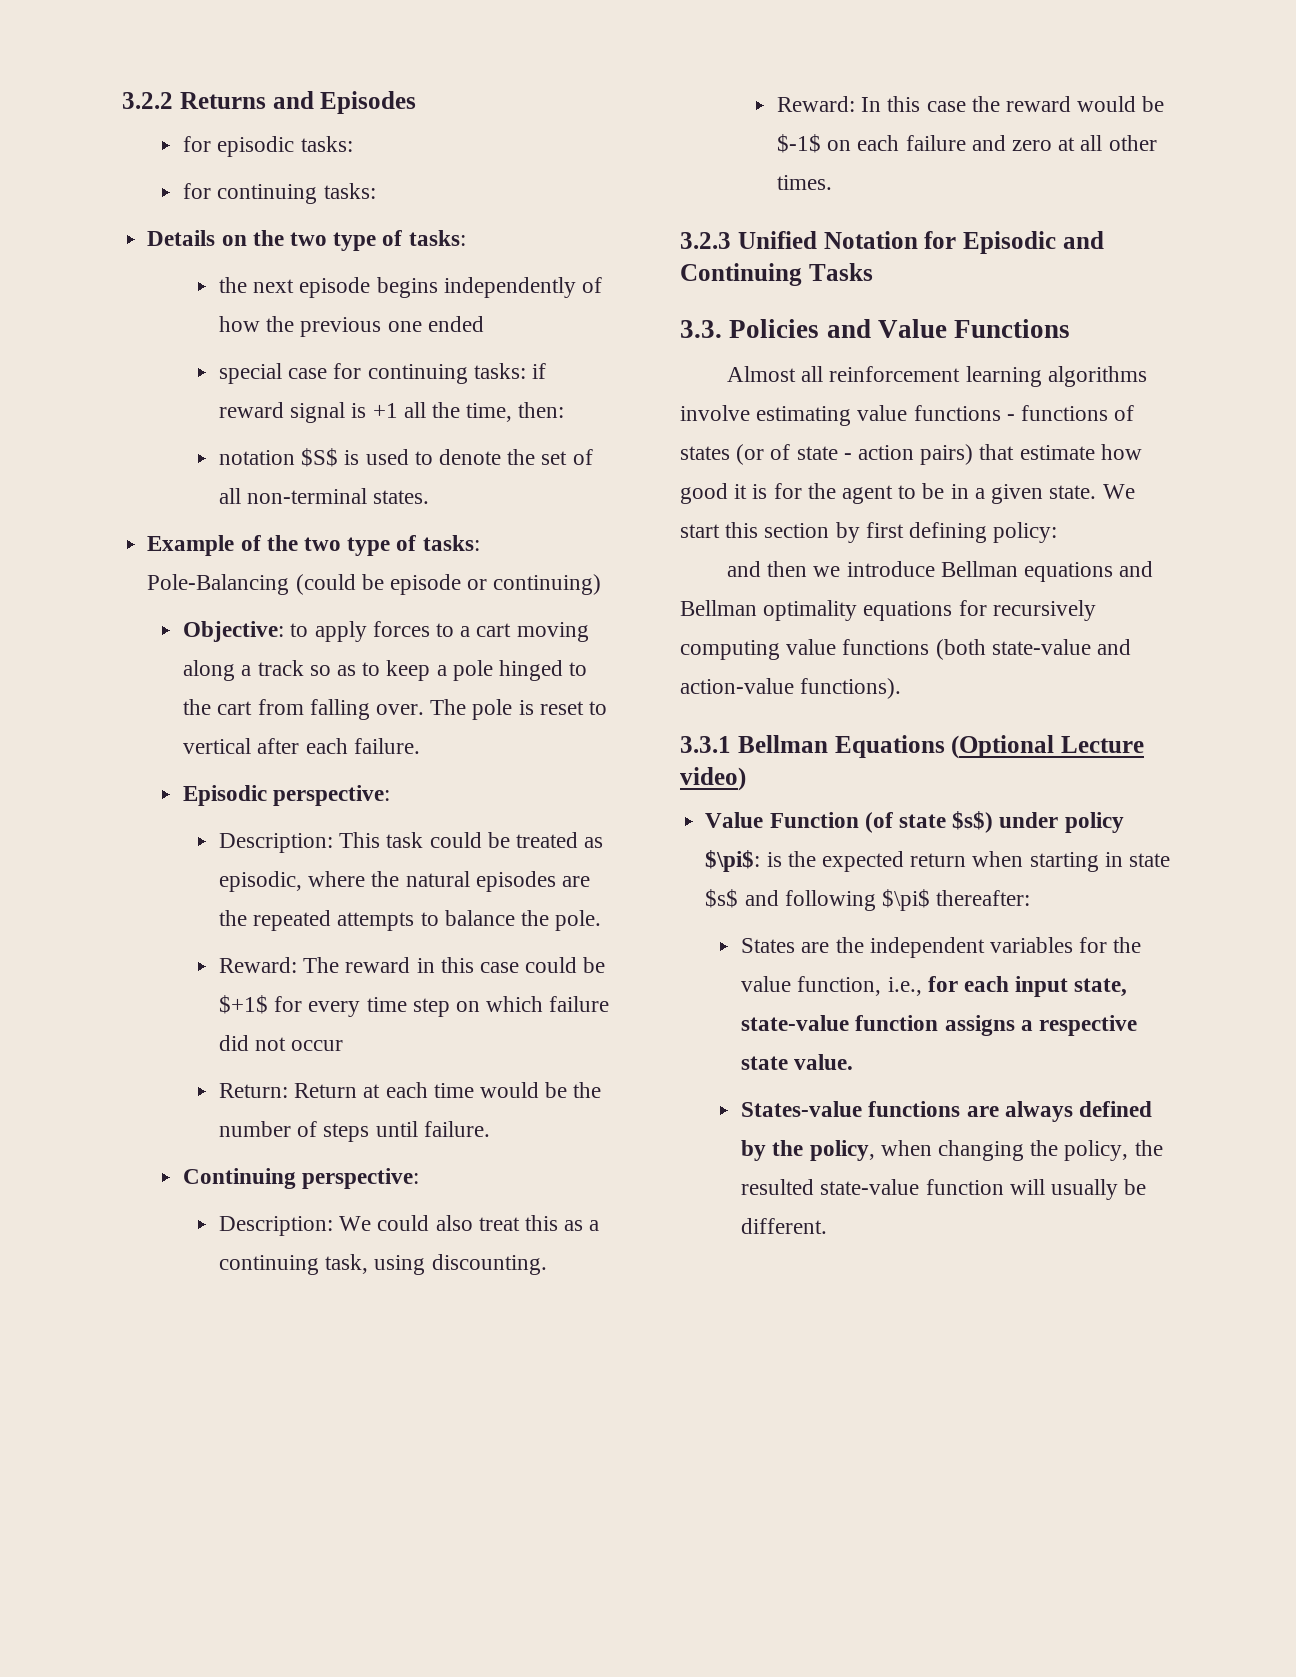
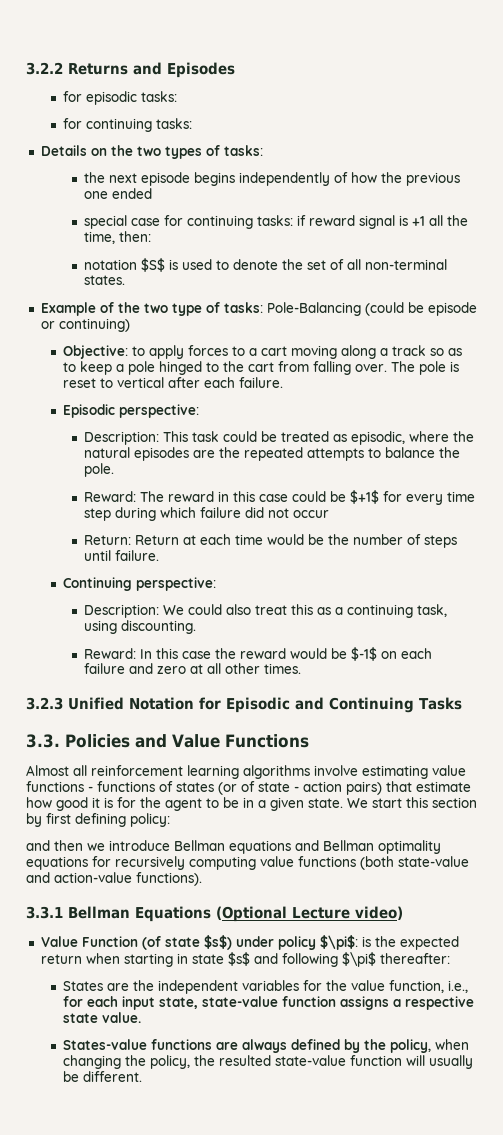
- Details on the two type of tasks:
+ Details on the two types of tasks:
- Reward: The reward in this case could be $+1$ for every time step on which failure did not occur
+ Reward: The reward in this case could be $+1$ for every time step during which failure did not occur

